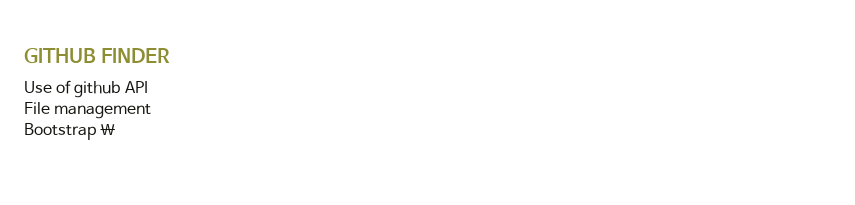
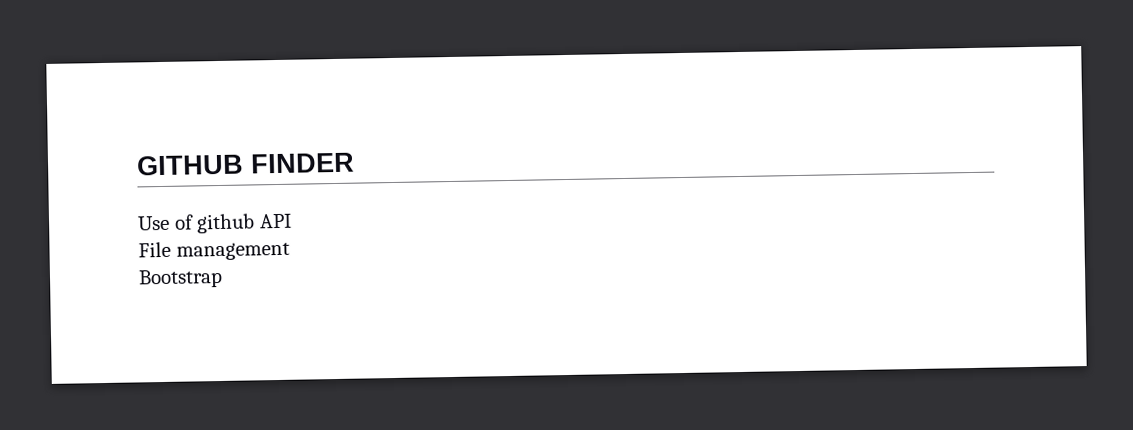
- Bootstrap \
+ Bootstrap

